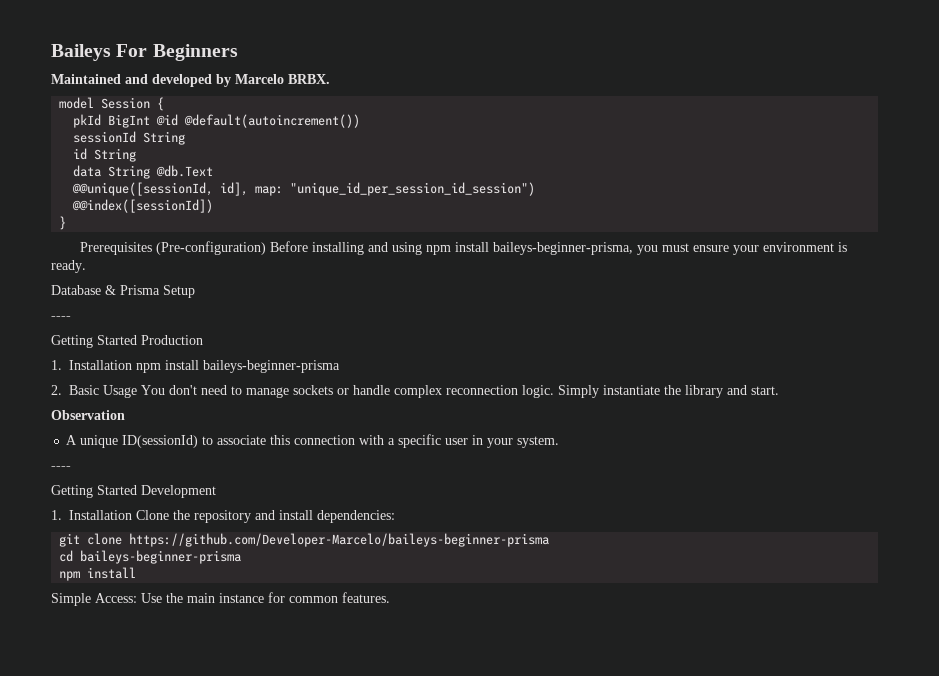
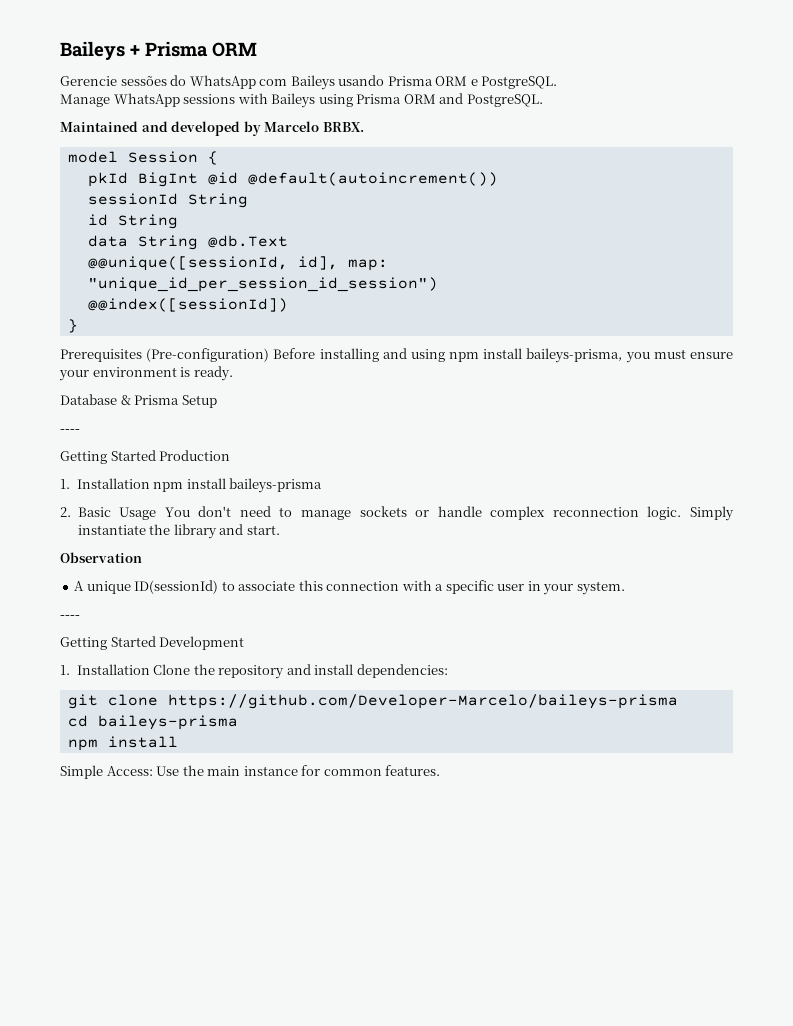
- Baileys For Beginners
+ Baileys + Prisma ORM
+ Gerencie sessões do WhatsApp com Baileys usando Prisma ORM e PostgreSQL.
+ Manage WhatsApp sessions with Baileys using Prisma ORM and PostgreSQL.
- Prerequisites (Pre-configuration) Before installing and using npm install baileys-beginner-prisma, you must ensure your environment is ready.
+ Prerequisites (Pre-configuration) Before installing and using npm install baileys-prisma, you must ensure your environment is ready.
- 1. Installation npm install baileys-beginner-prisma
+ 1. Installation npm install baileys-prisma
- git clone https://github.com/Developer-Marcelo/baileys-beginner-prisma
+ git clone https://github.com/Developer-Marcelo/baileys-prisma
- cd baileys-beginner-prisma
+ cd baileys-prisma

